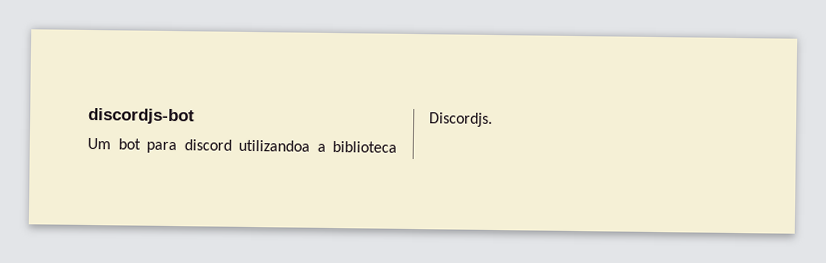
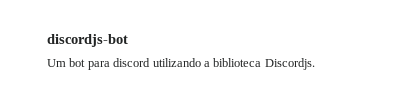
- Um bot para discord utilizandoa a biblioteca Discordjs.
+ Um bot para discord utilizando a biblioteca Discordjs.

